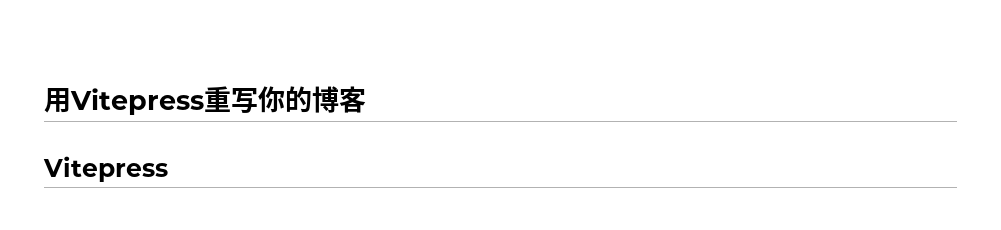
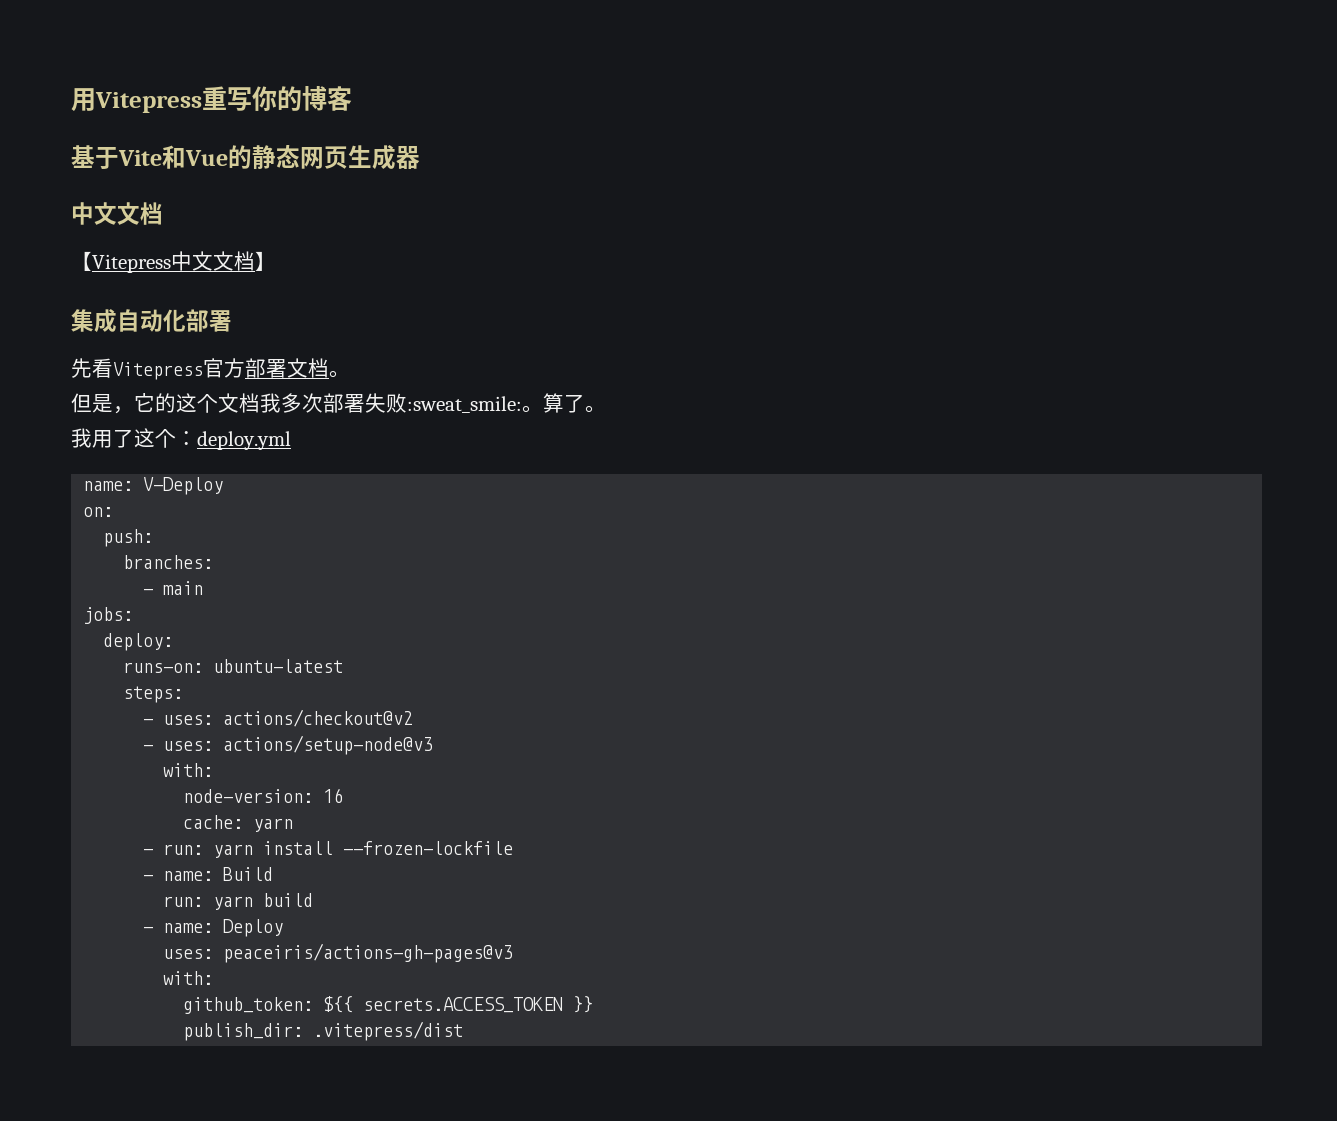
  用Vitepress重写你的博客
- Vitepress
+ 基于Vite和Vue的静态网页生成器
+ 中文文档
+ 【Vitepress中文文档】
+ 集成自动化部署
+ 先看Vitepress官方部署文档。
+ 但是，它的这个文档我多次部署失败:sweat_smile:。算了。
+ 我用了这个：deploy.yml
+ name: V-Deploy
+ on:
+ push:
+ branches:
+ - main
+ jobs:
+ deploy:
+ runs-on: ubuntu-latest
+ steps:
+ - uses: actions/checkout@v2
+ - uses: actions/setup-node@v3
+ with:
+ node-version: 16
+ cache: yarn
+ - run: yarn install --frozen-lockfile
+ - name: Build
+ run: yarn build
+ - name: Deploy
+ uses: peaceiris/actions-gh-pages@v3
+ with:
+ github_token: ${{ secrets.ACCESS_TOKEN }}
+ publish_dir: .vitepress/dist

